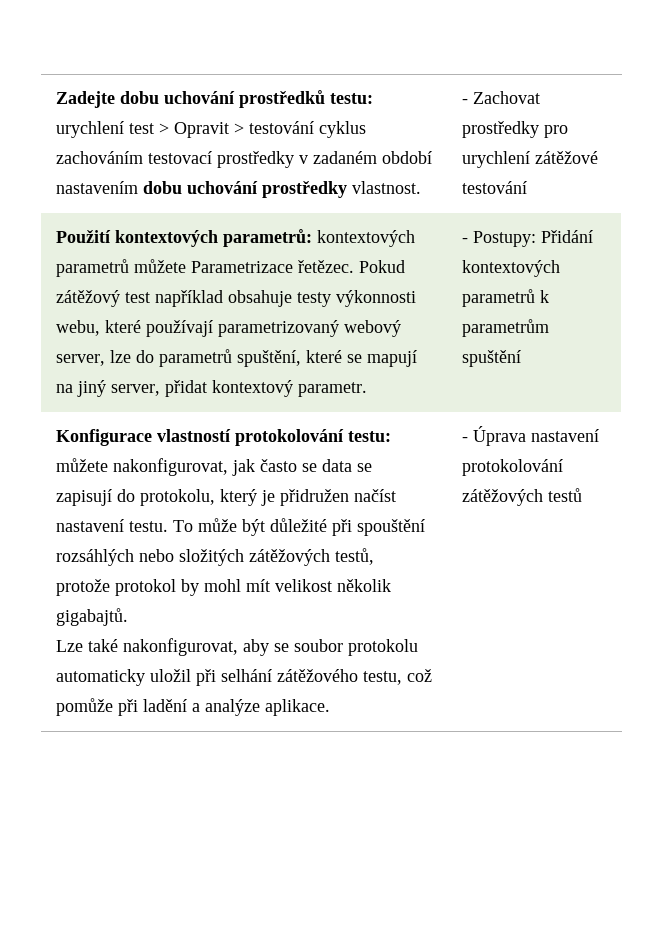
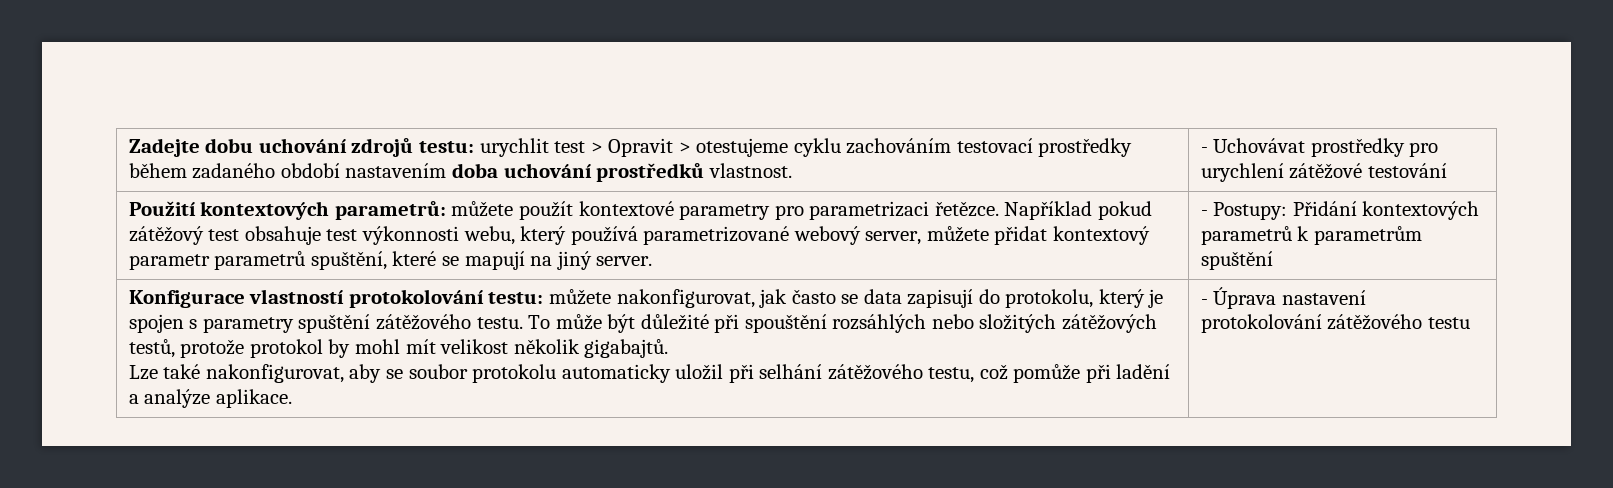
- Zadejte dobu uchování prostředků testu: urychlení test > Opravit > testování cyklus zachováním testovací prostředky v zadaném období nastavením dobu uchování prostředky vlastnost. | - Zachovat prostředky pro urychlení zátěžové testování
+ Zadejte dobu uchování zdrojů testu: urychlit test > Opravit > otestujeme cyklu zachováním testovací prostředky během zadaného období nastavením doba uchování prostředků vlastnost. | - Uchovávat prostředky pro urychlení zátěžové testování
- Použití kontextových parametrů: kontextových parametrů můžete Parametrizace řetězec. Pokud zátěžový test například obsahuje testy výkonnosti webu, které používají parametrizovaný webový server, lze do parametrů spuštění, které se mapují na jiný server, přidat kontextový parametr.
+ Použití kontextových parametrů: můžete použít kontextové parametry pro parametrizaci řetězce. Například pokud zátěžový test obsahuje test výkonnosti webu, který používá parametrizované webový server, můžete přidat kontextový parametr parametrů spuštění, které se mapují na jiný server.
- Konfigurace vlastností protokolování testu: můžete nakonfigurovat, jak často se data se zapisují do protokolu, který je přidružen načíst nastavení testu.
+ Konfigurace vlastností protokolování testu: můžete nakonfigurovat, jak často se data zapisují do protokolu, který je spojen s parametry spuštění zátěžového testu.
- - Úprava nastavení protokolování zátěžových testů
+ - Úprava nastavení protokolování zátěžového testu

